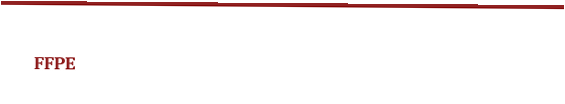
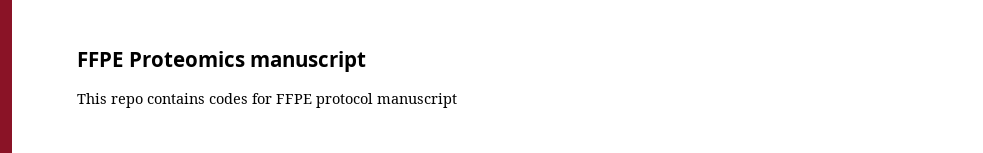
- FFPE
+ FFPE Proteomics manuscript
+ This repo contains codes for FFPE protocol manuscript

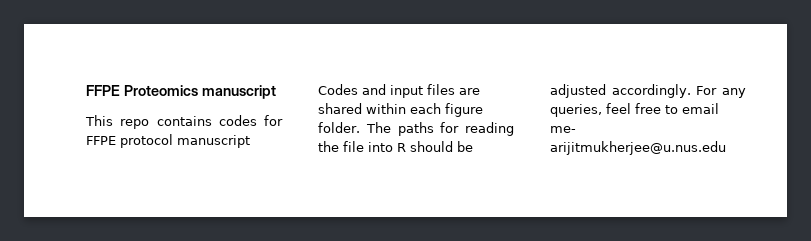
- This repo contains codes for FFPE protocol manuscript
+ This repo contains codes for FFPE protocol manuscript Codes and input files are shared within each figure folder. The paths for reading the file into R should be adjusted accordingly. For any queries, feel free to email me- arijitmukherjee@u.nus.edu

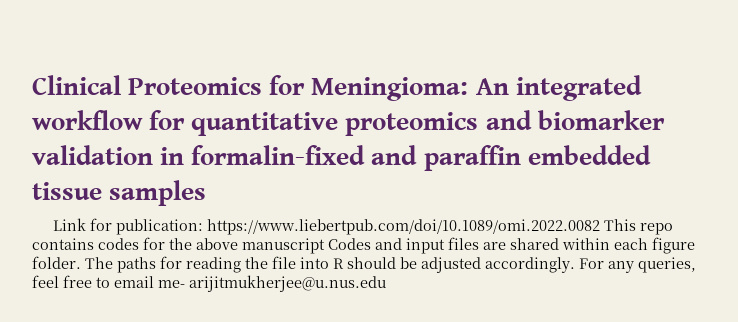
- FFPE Proteomics manuscript
- This repo contains codes for FFPE protocol manuscript Codes and input files are shared within each figure folder.
+ Clinical Proteomics for Meningioma: An integrated workflow for quantitative proteomics and biomarker validation in formalin-fixed and paraffin embedded tissue samples
+ Link for publication: https://www.liebertpub.com/doi/10.1089/omi.2022.0082 This repo contains codes for the above manuscript Codes and input files are shared within each figure folder.

